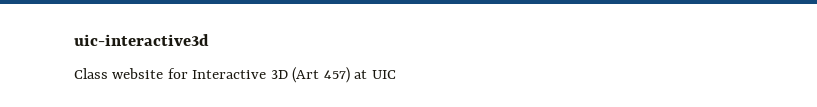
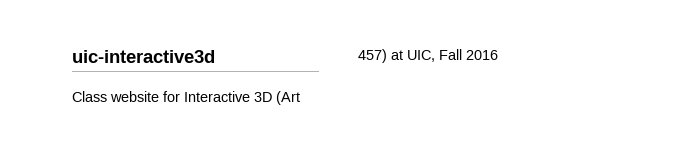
- Class website for Interactive 3D (Art 457) at UIC
+ Class website for Interactive 3D (Art 457) at UIC, Fall 2016

